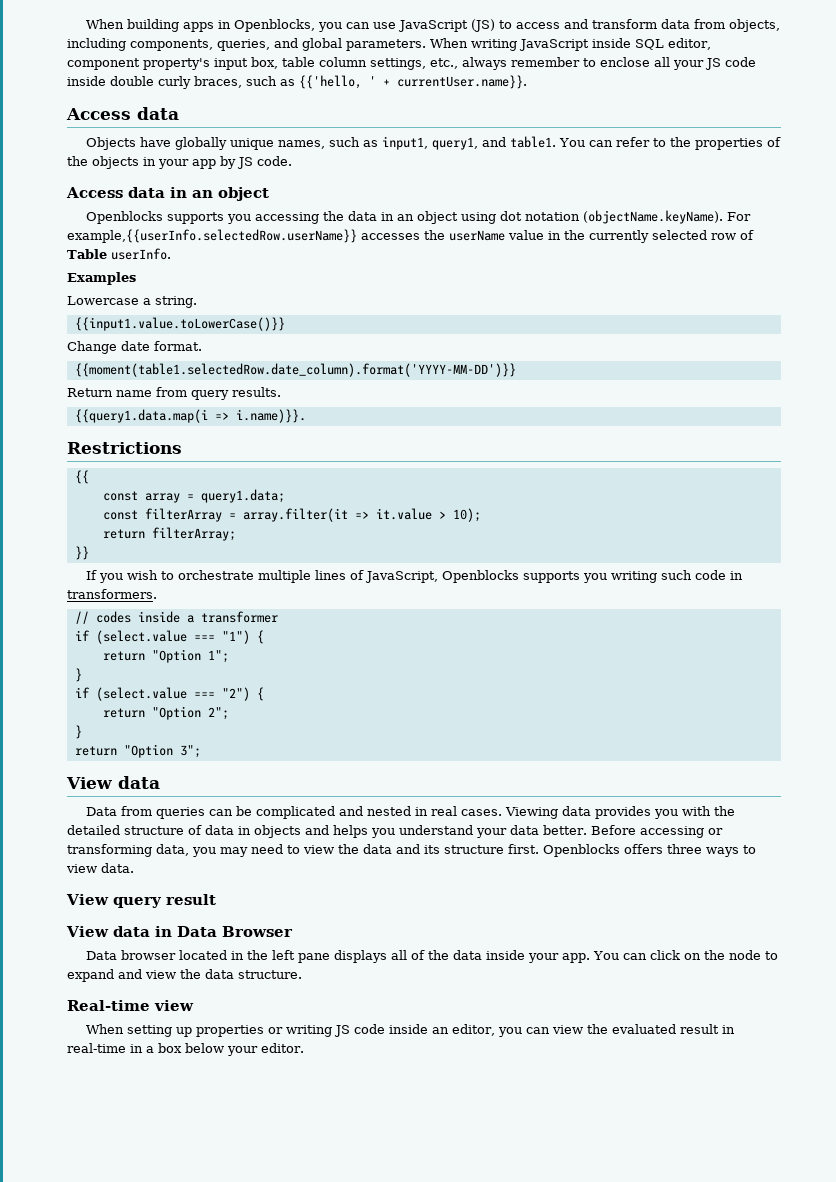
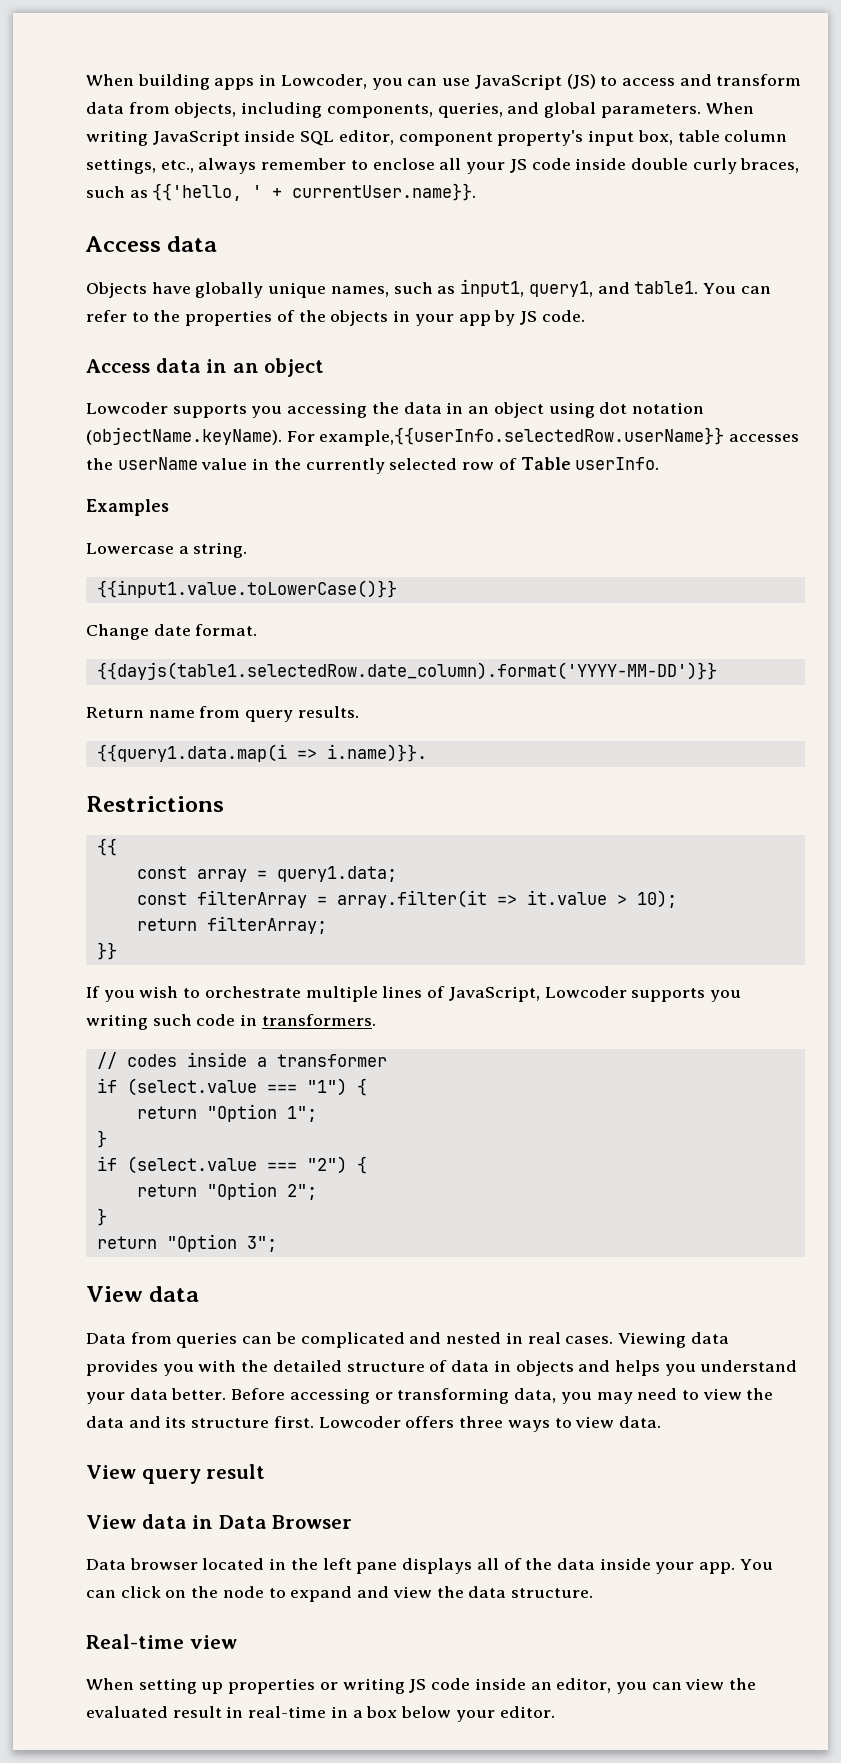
- When building apps in Openblocks, you can use JavaScript (JS) to access and transform data from objects, including components, queries, and global parameters.
+ When building apps in Lowcoder, you can use JavaScript (JS) to access and transform data from objects, including components, queries, and global parameters.
- Openblocks supports you accessing the data in an object using dot notation (objectName.keyName). For example,{{userInfo.selectedRow.userName}} accesses the userName value in the currently selected row of Table userInfo.
+ Lowcoder supports you accessing the data in an object using dot notation (objectName.keyName). For example,{{userInfo.selectedRow.userName}} accesses the userName value in the currently selected row of Table userInfo.
- {{moment(table1.selectedRow.date_column).format('YYYY-MM-DD')}}
+ {{dayjs(table1.selectedRow.date_column).format('YYYY-MM-DD')}}
- If you wish to orchestrate multiple lines of JavaScript, Openblocks supports you writing such code in transformers.
+ If you wish to orchestrate multiple lines of JavaScript, Lowcoder supports you writing such code in transformers.
- Openblocks offers three ways to view data.
+ Lowcoder offers three ways to view data.

